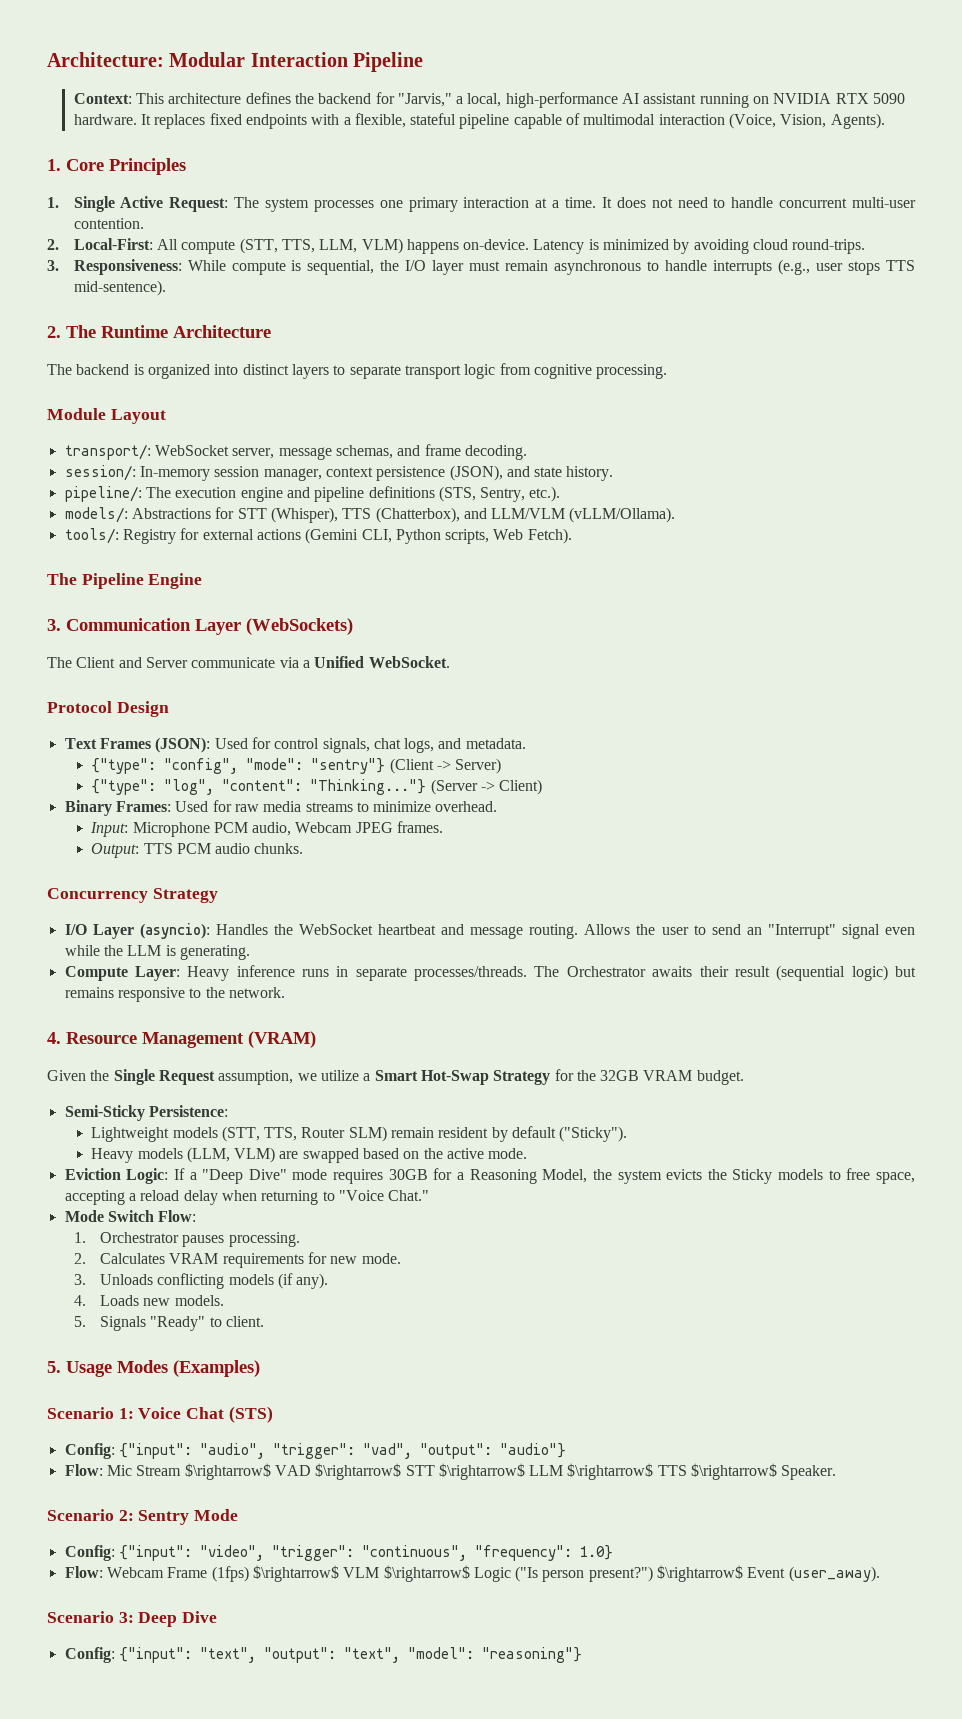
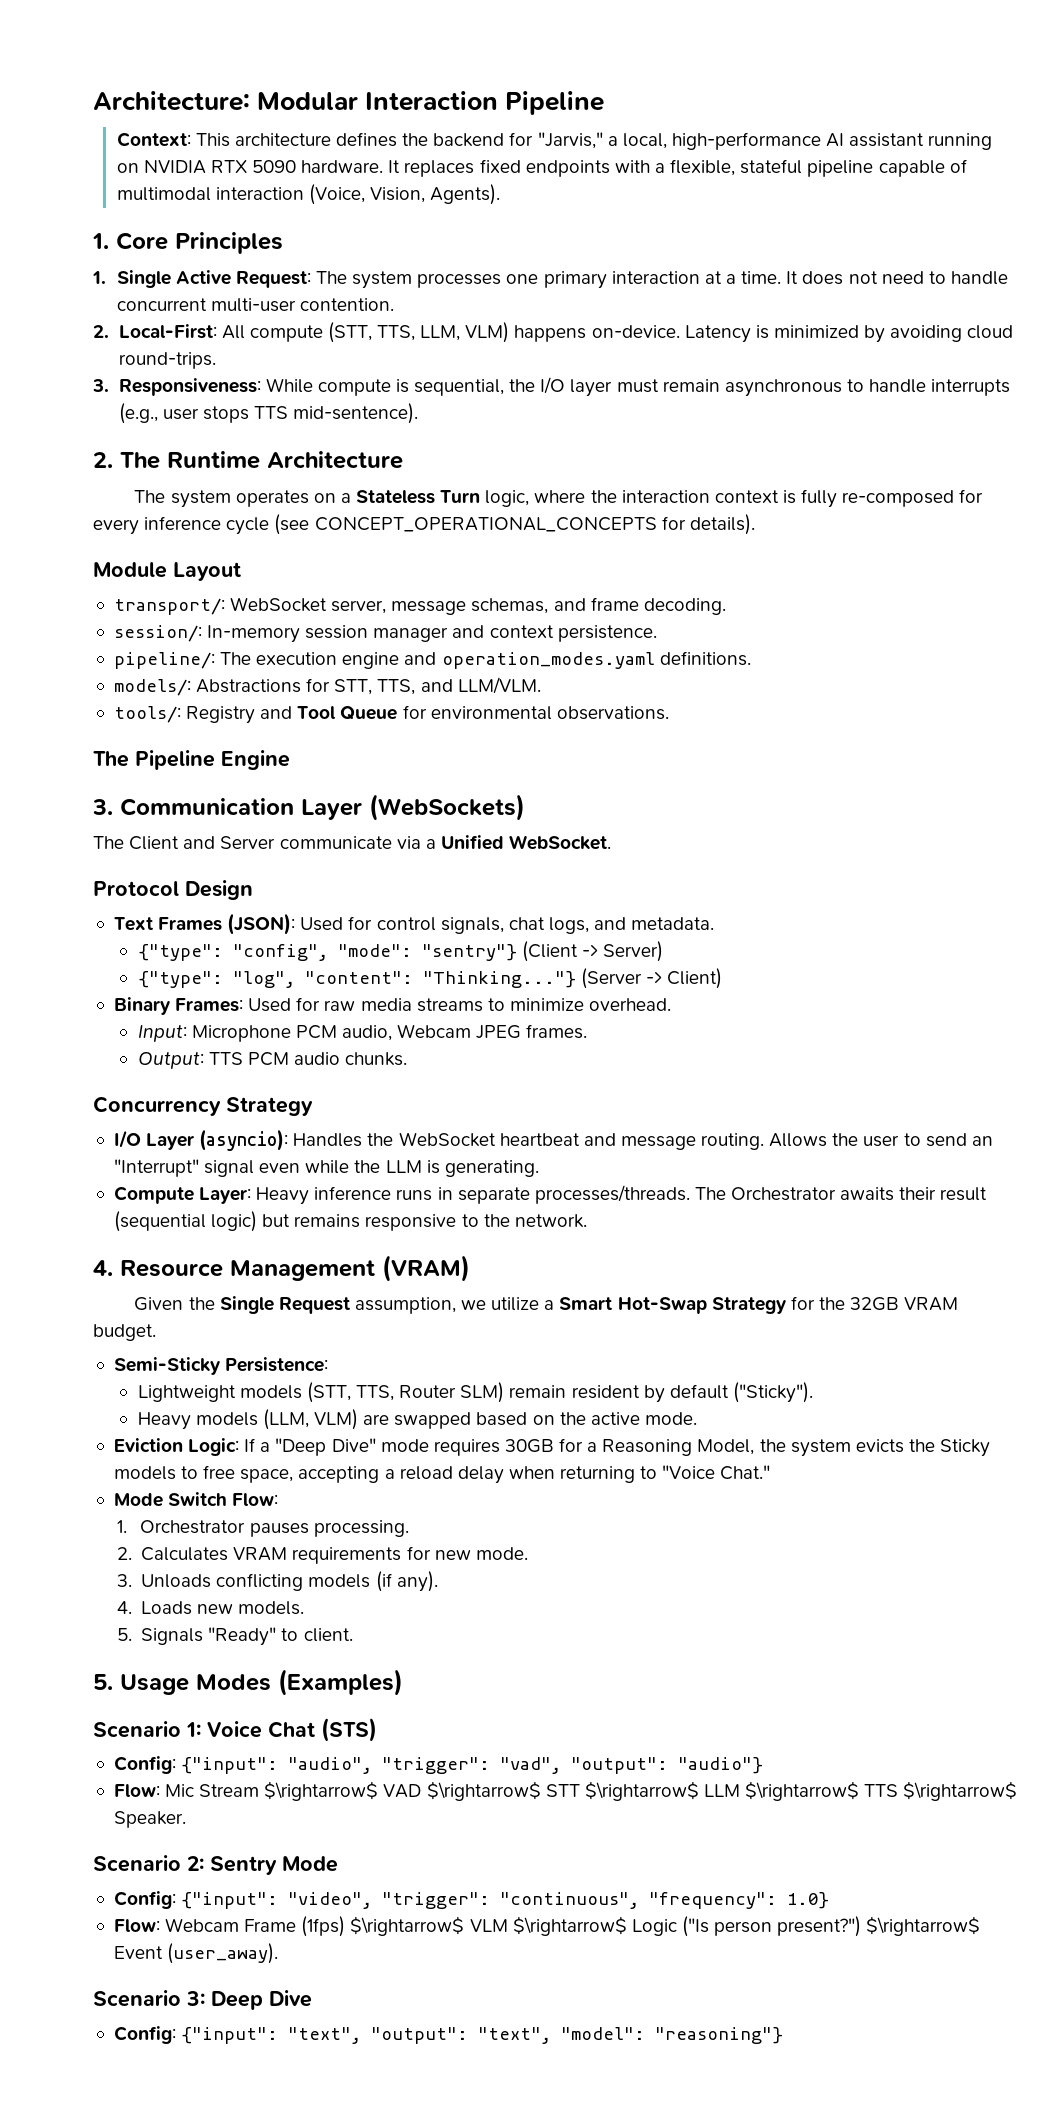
- The backend is organized into distinct layers to separate transport logic from cognitive processing.
+ The system operates on a Stateless Turn logic, where the interaction context is fully re-composed for every inference cycle (see CONCEPT_OPERATIONAL_CONCEPTS for details).
- session/: In-memory session manager, context persistence (JSON), and state history.
+ session/: In-memory session manager and context persistence.
- pipeline/: The execution engine and pipeline definitions (STS, Sentry, etc.).
- models/: Abstractions for STT (Whisper), TTS (Chatterbox), and LLM/VLM (vLLM/Ollama).
- tools/: Registry for external actions (Gemini CLI, Python scripts, Web Fetch).
+ pipeline/: The execution engine and operation_modes.yaml definitions.
+ models/: Abstractions for STT, TTS, and LLM/VLM.
+ tools/: Registry and Tool Queue for environmental observations.

